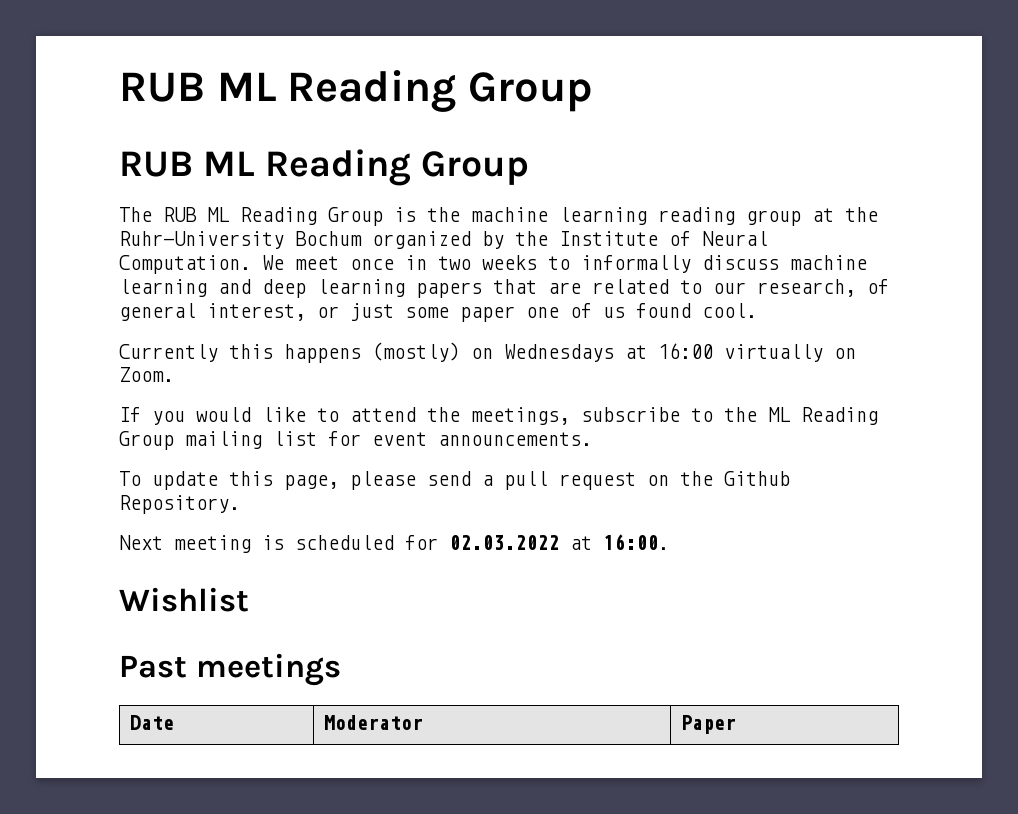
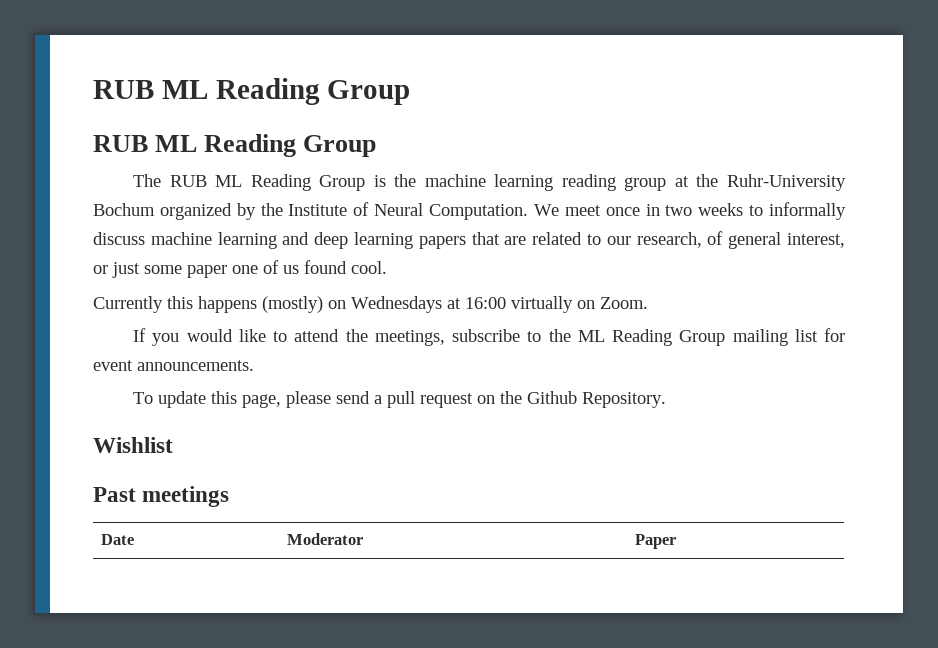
- Next meeting is scheduled for 02.03.2022 at 16:00.

